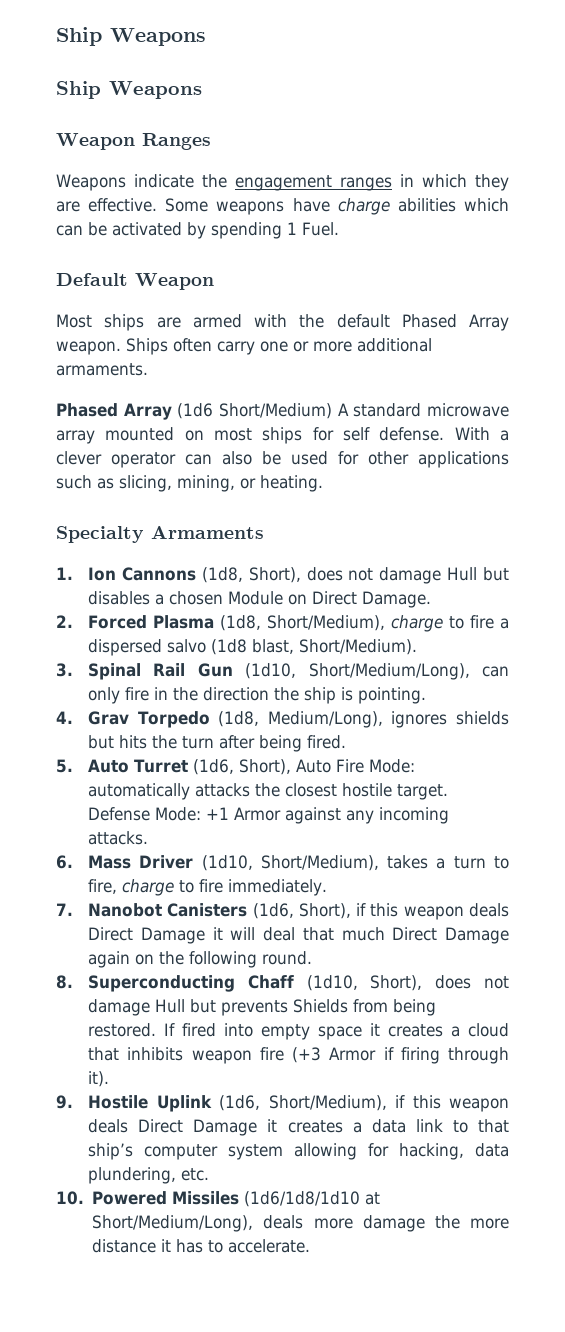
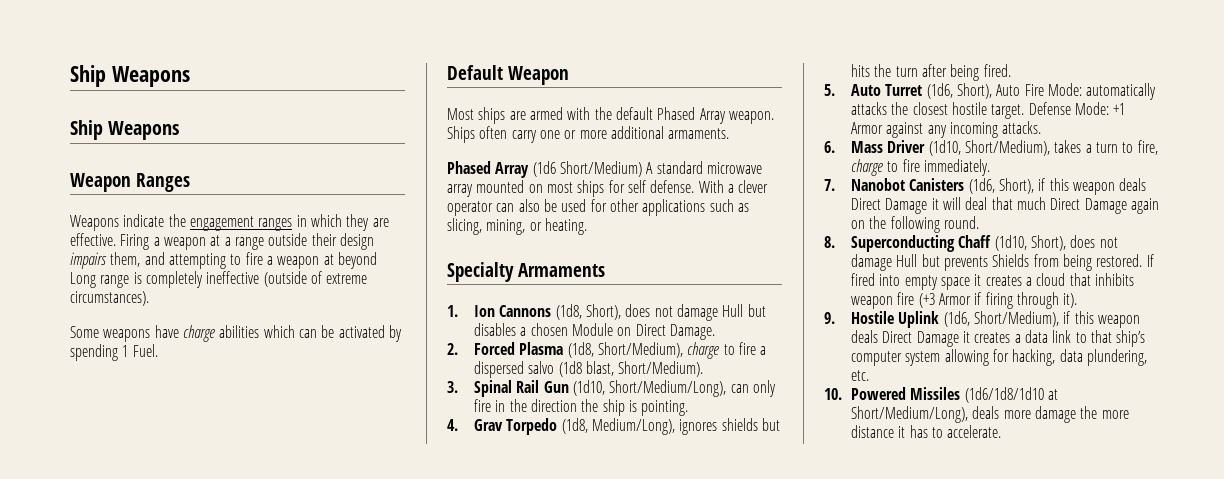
- Weapons indicate the engagement ranges in which they are effective. Some weapons have charge abilities which can be activated by spending 1 Fuel.
+ Weapons indicate the engagement ranges in which they are effective. Firing a weapon at a range outside their design impairs them, and attempting to fire a weapon at beyond Long range is completely ineffective (outside of extreme circumstances).
+ Some weapons have charge abilities which can be activated by spending 1 Fuel.

